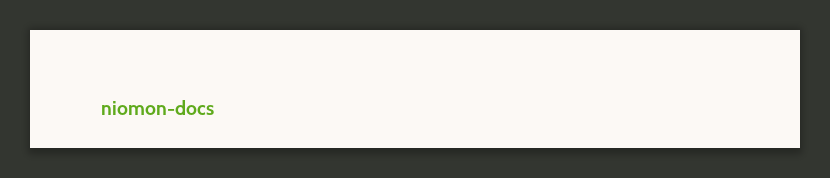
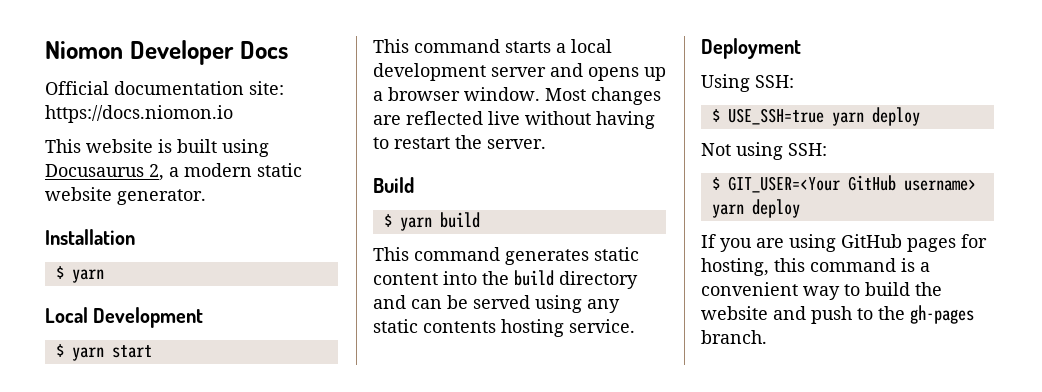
- niomon-docs
+ Niomon Developer Docs
+ Official documentation site: https://docs.niomon.io
+ This website is built using Docusaurus 2, a modern static website generator.
+ Installation
+ $ yarn
+ Local Development
+ $ yarn start
+ This command starts a local development server and opens up a browser window. Most changes are reflected live without having to restart the server.
+ Build
+ $ yarn build
+ This command generates static content into the build directory and can be served using any static contents hosting service.
+ Deployment
+ Using SSH:
+ $ USE_SSH=true yarn deploy
+ Not using SSH:
+ $ GIT_USER=<Your GitHub username> yarn deploy
+ If you are using GitHub pages for hosting, this command is a convenient way to build the website and push to the gh-pages branch.

